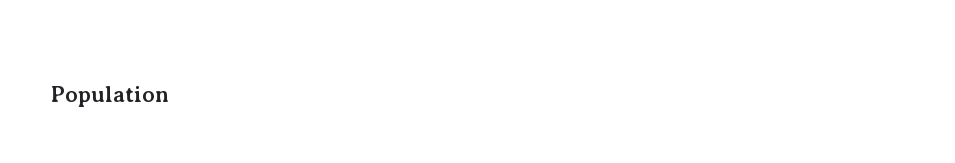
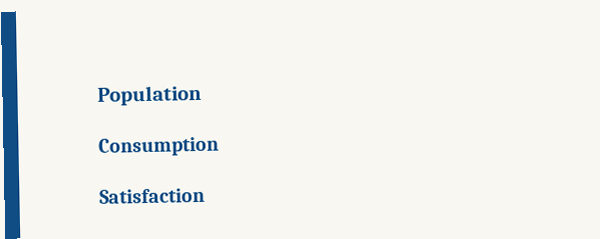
+ Consumption
+ Satisfaction

